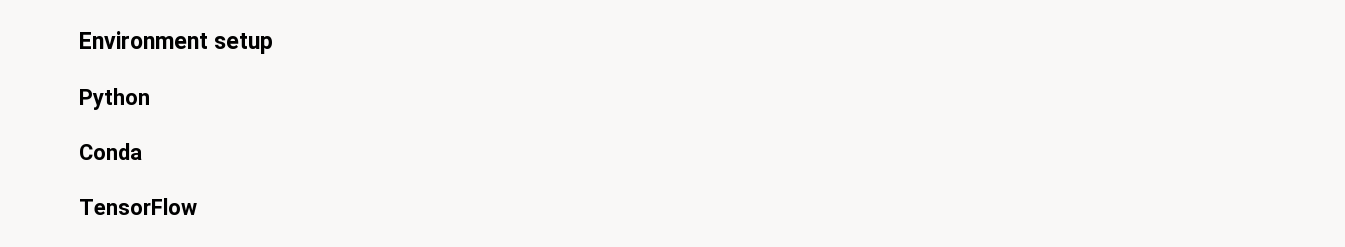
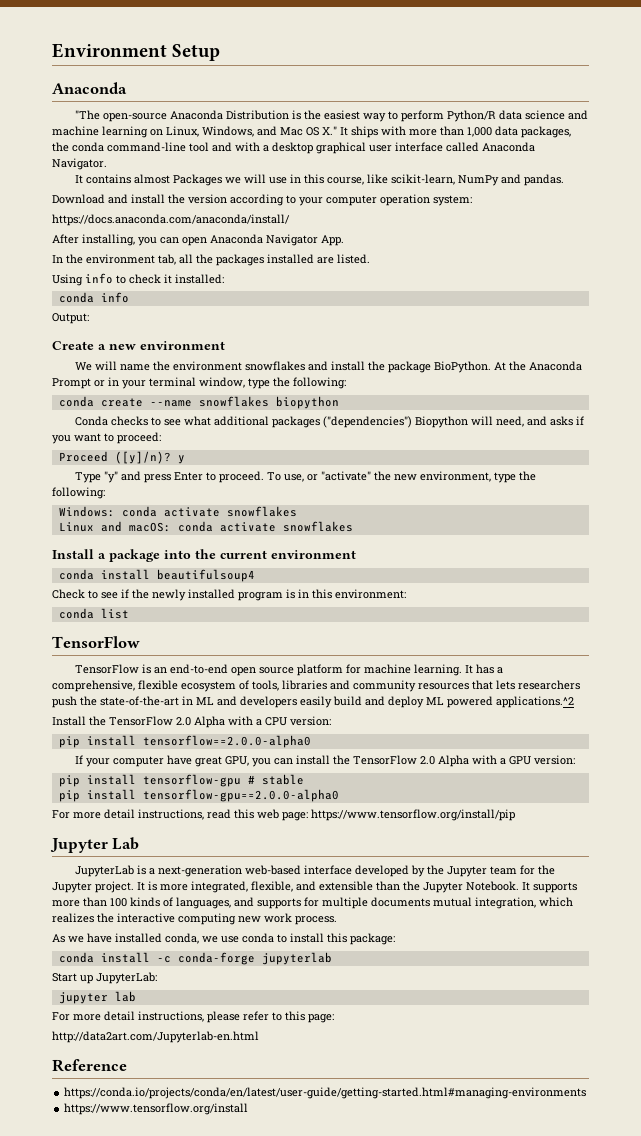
- Environment setup
- Python
- Conda
+ Environment Setup
+ Anaconda
+ "The open-source Anaconda Distribution is the easiest way to perform Python/R data science and machine learning on Linux, Windows, and Mac OS X." It ships with more than 1,000 data packages, the conda command-line tool and with a desktop graphical user interface called Anaconda Navigator.
+ It contains almost Packages we will use in this course, like scikit-learn, NumPy and pandas.
+ Download and install the version according to your computer operation system:
+ https://docs.anaconda.com/anaconda/install/
+ After installing, you can open Anaconda Navigator App.
+ In the environment tab, all the packages installed are listed.
+ Using info to check it installed:
+ conda info
+ Output:
+ Create a new environment
+ We will name the environment snowflakes and install the package BioPython. At the Anaconda Prompt or in your terminal window, type the following:
+ conda create --name snowflakes biopython
+ Conda checks to see what additional packages ("dependencies") Biopython will need, and asks if you want to proceed:
+ Proceed ([y]/n)? y
+ Type "y" and press Enter to proceed. To use, or "activate" the new environment, type the following:
+ Windows: conda activate snowflakes
+ Linux and macOS: conda activate snowflakes
+ Install a package into the current environment
+ conda install beautifulsoup4
+ Check to see if the newly installed program is in this environment:
+ conda list
  TensorFlow
+ TensorFlow is an end-to-end open source platform for machine learning. It has a comprehensive, flexible ecosystem of tools, libraries and community resources that lets researchers push the state-of-the-art in ML and developers easily build and deploy ML powered applications.^2
+ Install the TensorFlow 2.0 Alpha with a CPU version:
+ pip install tensorflow==2.0.0-alpha0
+ If your computer have great GPU, you can install the TensorFlow 2.0 Alpha with a GPU version:
+ pip install tensorflow-gpu # stable
+ pip install tensorflow-gpu==2.0.0-alpha0
+ For more detail instructions, read this web page: https://www.tensorflow.org/install/pip
+ Jupyter Lab
+ JupyterLab is a next-generation web-based interface developed by the Jupyter team for the Jupyter project. It is more integrated, flexible, and extensible than the Jupyter Notebook. It supports more than 100 kinds of languages, and supports for multiple documents mutual integration, which realizes the interactive computing new work process.
+ As we have installed conda, we use conda to install this package:
+ conda install -c conda-forge jupyterlab
+ Start up JupyterLab:
+ jupyter lab
+ For more detail instructions, please refer to this page:
+ http://data2art.com/Jupyterlab-en.html
+ Reference
+ https://conda.io/projects/conda/en/latest/user-guide/getting-started.html#managing-environments
+ https://www.tensorflow.org/install

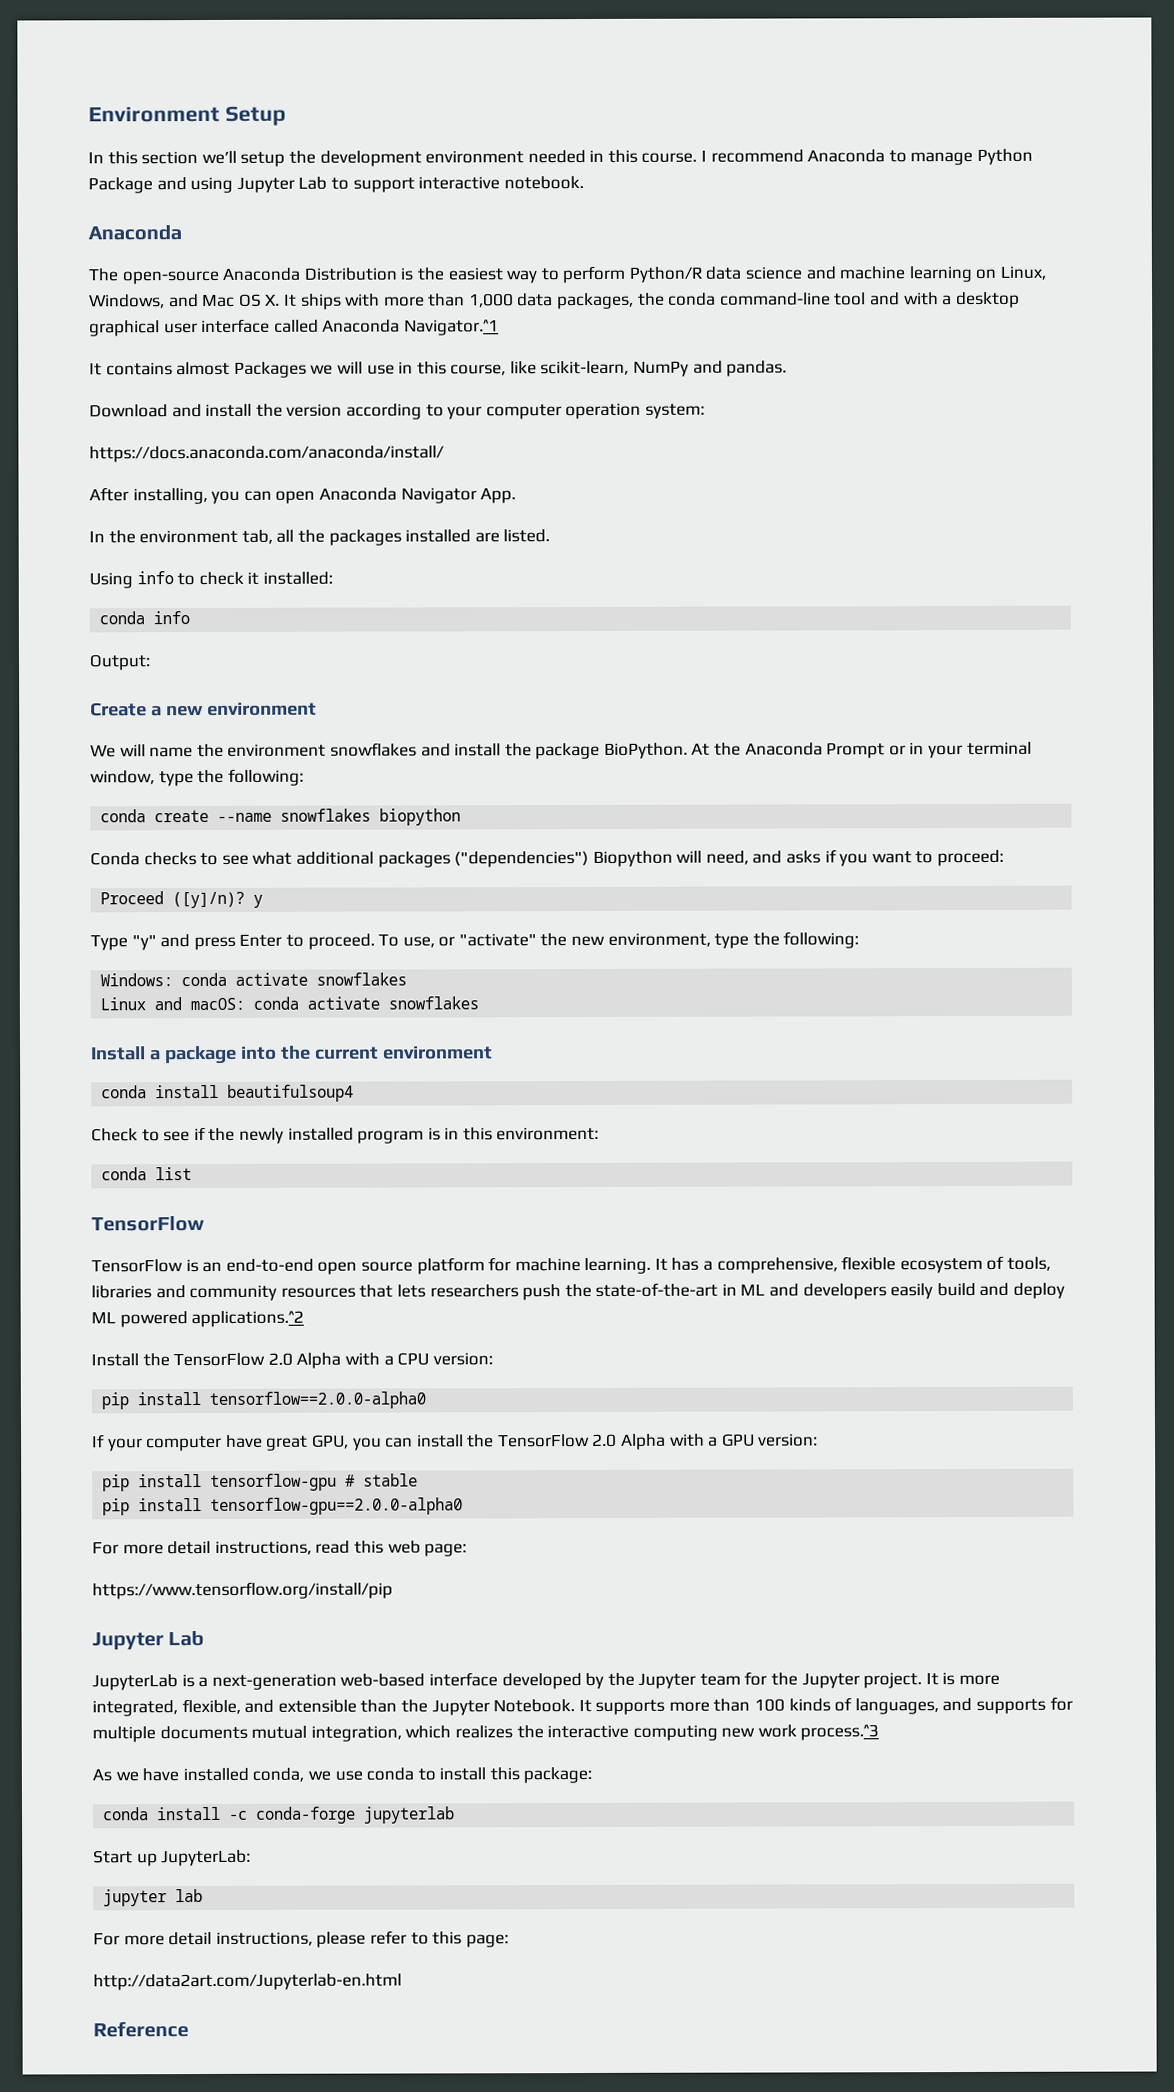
+ In this section we’ll setup the development environment needed in this course. I recommend Anaconda to manage Python Package and using Jupyter Lab to support interactive notebook.
- "The open-source Anaconda Distribution is the easiest way to perform Python/R data science and machine learning on Linux, Windows, and Mac OS X." It ships with more than 1,000 data packages, the conda command-line tool and with a desktop graphical user interface called Anaconda Navigator.
+ The open-source Anaconda Distribution is the easiest way to perform Python/R data science and machine learning on Linux, Windows, and Mac OS X. It ships with more than 1,000 data packages, the conda command-line tool and with a desktop graphical user interface called Anaconda Navigator.^1
- For more detail instructions, read this web page: https://www.tensorflow.org/install/pip
+ For more detail instructions, read this web page:
+ https://www.tensorflow.org/install/pip
- It supports more than 100 kinds of languages, and supports for multiple documents mutual integration, which realizes the interactive computing new work process.
+ It supports more than 100 kinds of languages, and supports for multiple documents mutual integration, which realizes the interactive computing new work process.^3
- https://conda.io/projects/conda/en/latest/user-guide/getting-started.html#managing-environments
- https://www.tensorflow.org/install

